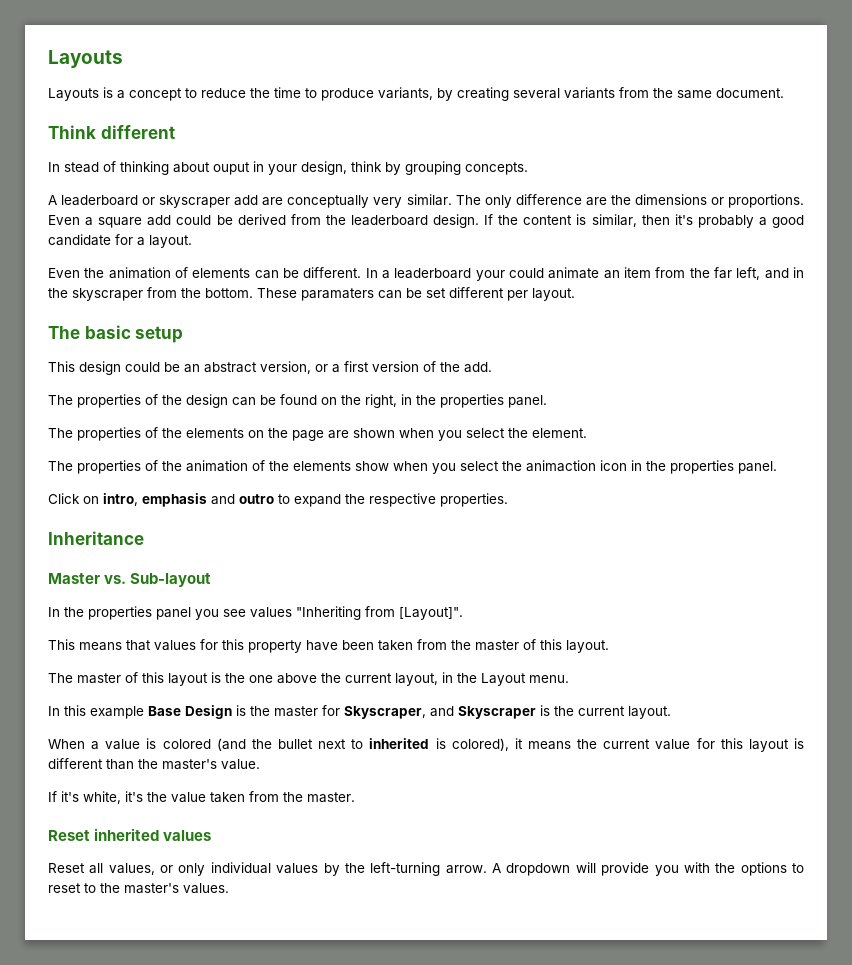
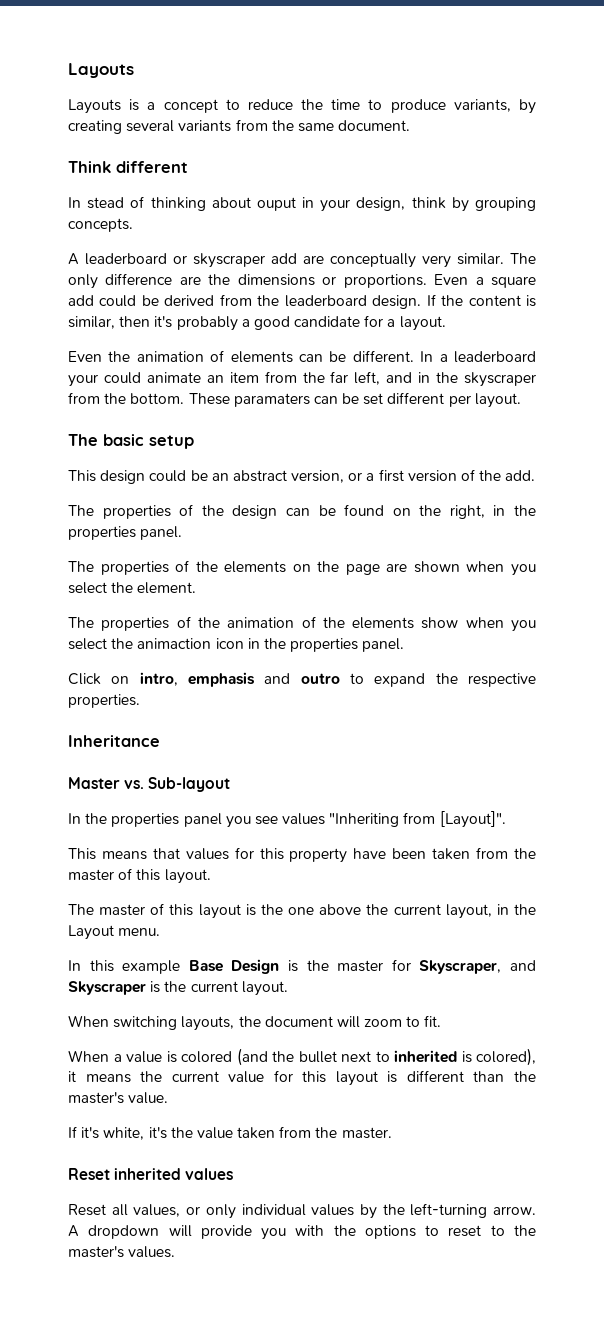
+ When switching layouts, the document will zoom to fit.

